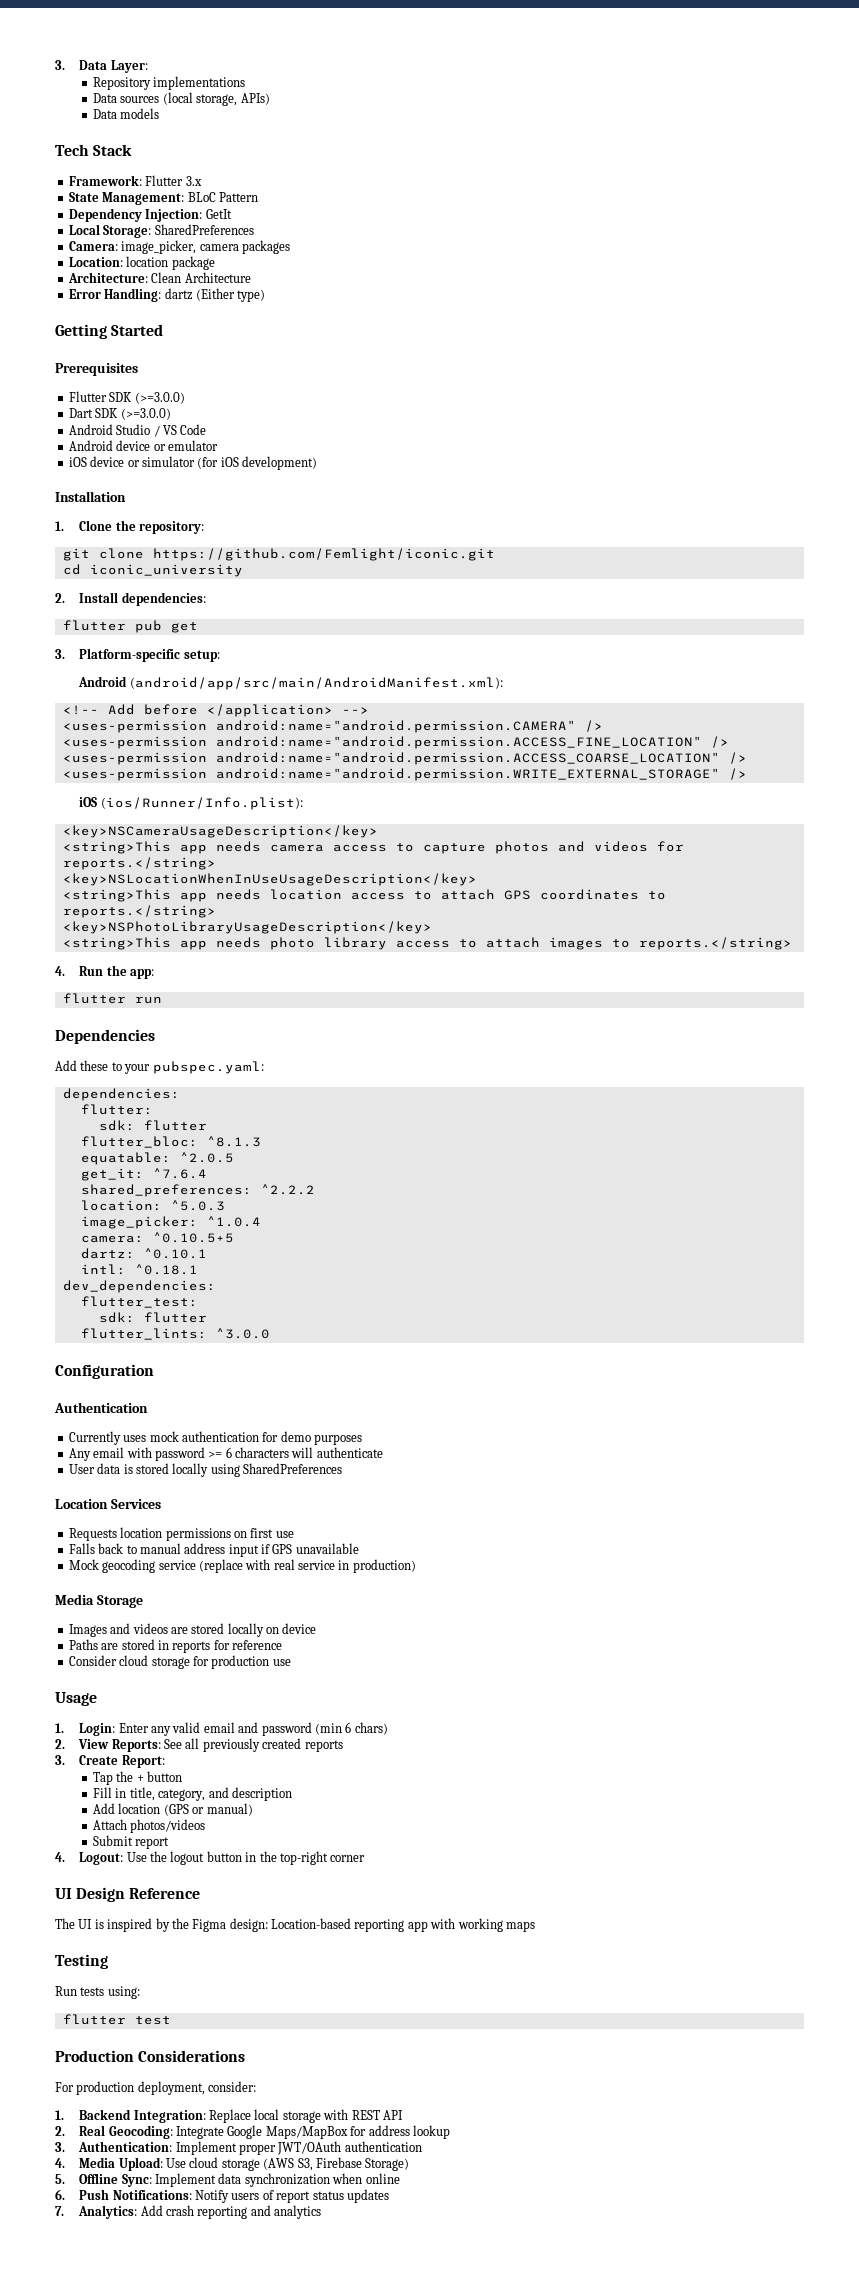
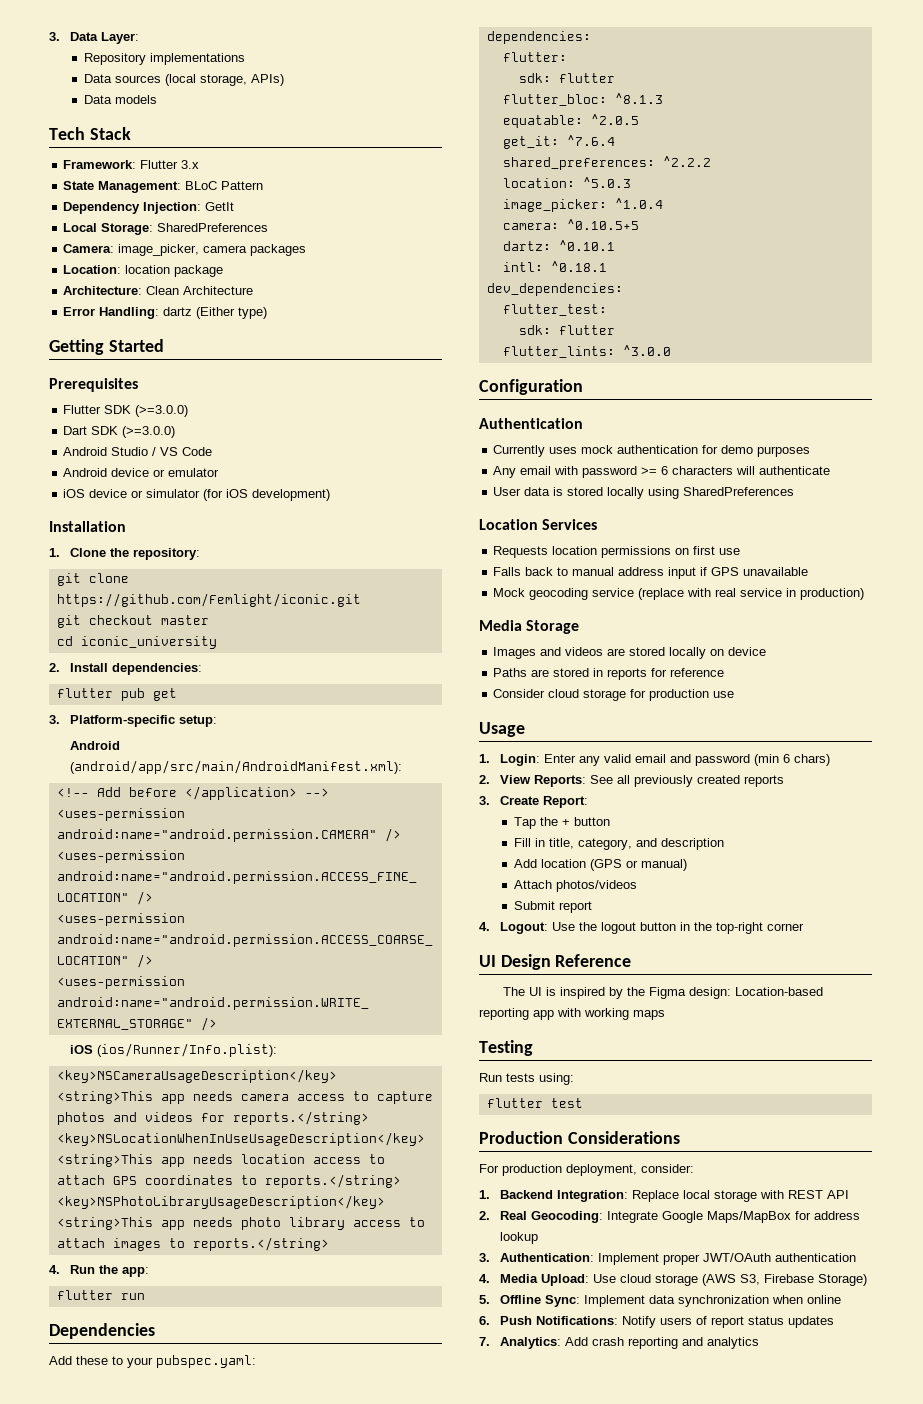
+ git checkout master

